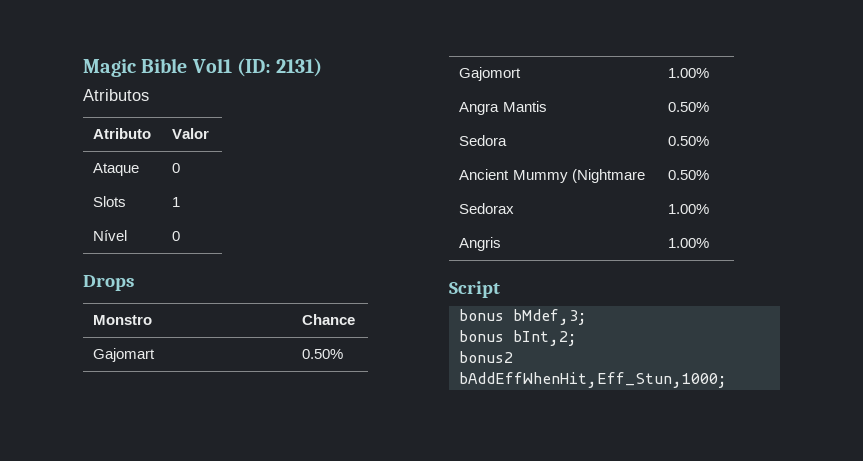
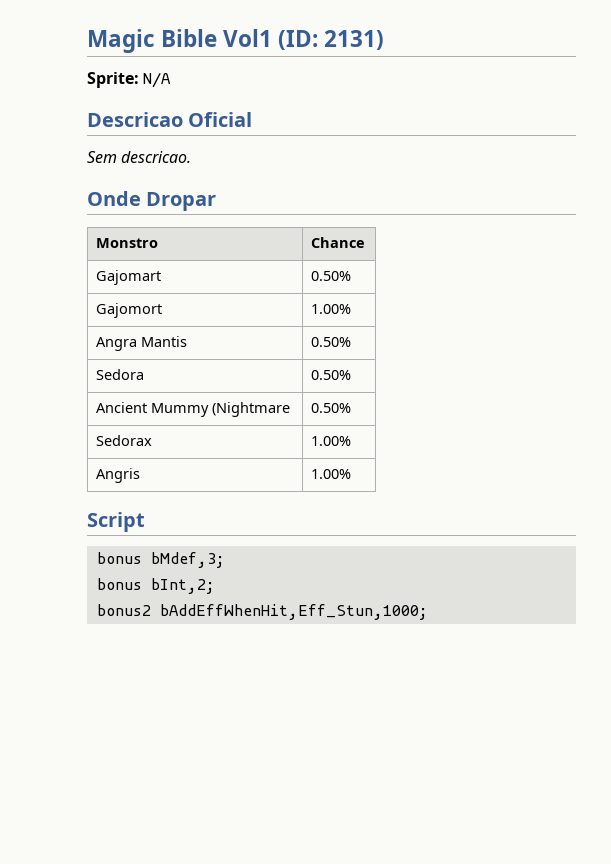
- Atributos
- Atributo | Valor
- Ataque | 0
- Slots | 1
- Nível | 0
- Drops
+ Sprite: N/A
+ Descricao Oficial
+ Sem descricao.
+ Onde Dropar

